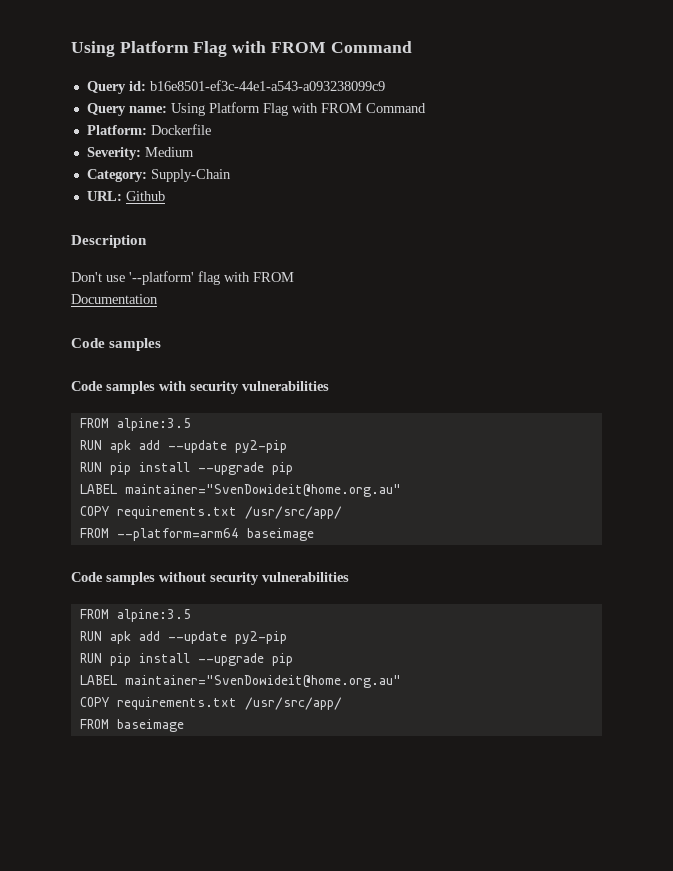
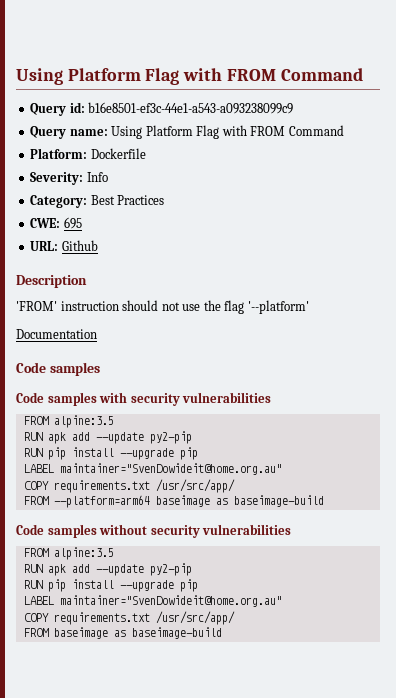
- Severity: Medium
+ Severity: Info
- Category: Supply-Chain
+ Category: Best Practices
+ CWE: 695
- Don't use '--platform' flag with FROM
+ 'FROM' instruction should not use the flag '--platform'
- FROM --platform=arm64 baseimage
+ FROM --platform=arm64 baseimage as baseimage-build
- FROM baseimage
+ FROM baseimage as baseimage-build

